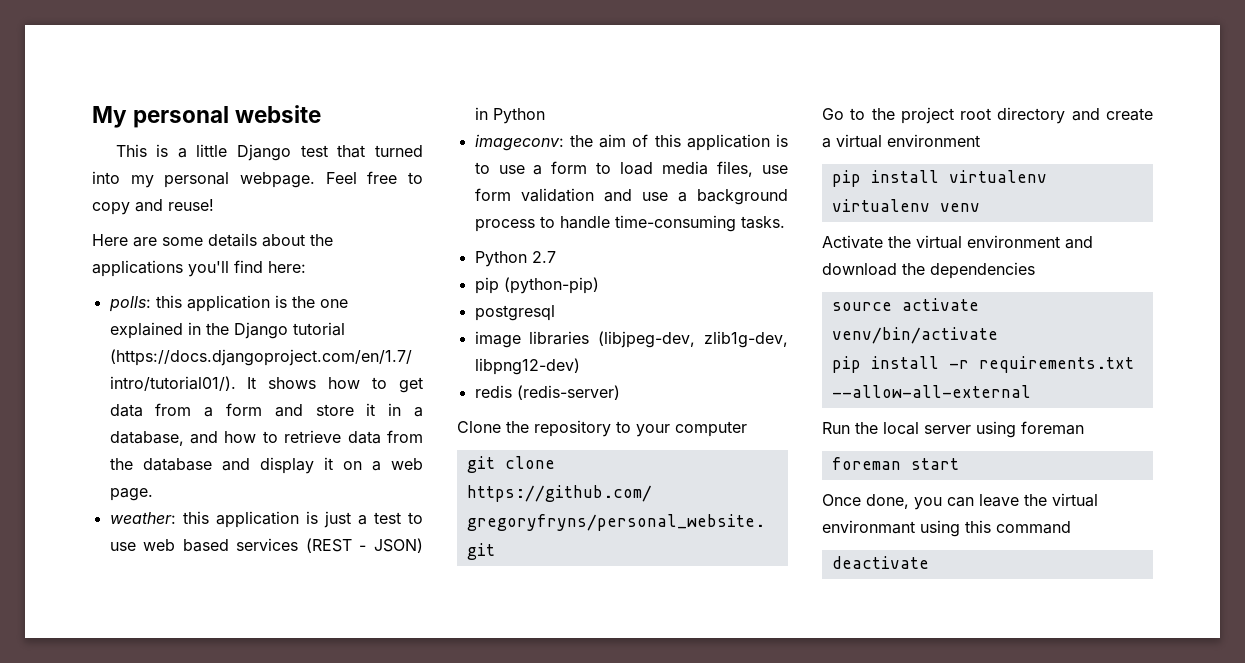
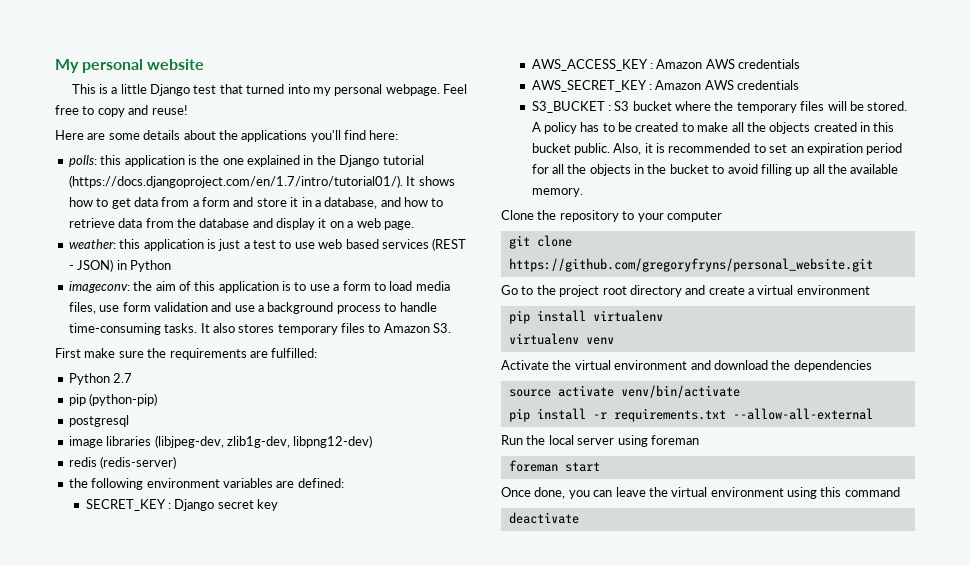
+ It also stores temporary files to Amazon S3.
+ First make sure the requirements are fulfilled:
+ the following environment variables are defined:
+ SECRET_KEY : Django secret key
+ AWS_ACCESS_KEY : Amazon AWS credentials
+ AWS_SECRET_KEY : Amazon AWS credentials
+ S3_BUCKET : S3 bucket where the temporary files will be stored. A policy has to be created to make all the objects created in this bucket public. Also, it is recommended to set an expiration period for all the objects in the bucket to avoid filling up all the available memory.
- Once done, you can leave the virtual environmant using this command
+ Once done, you can leave the virtual environment using this command

